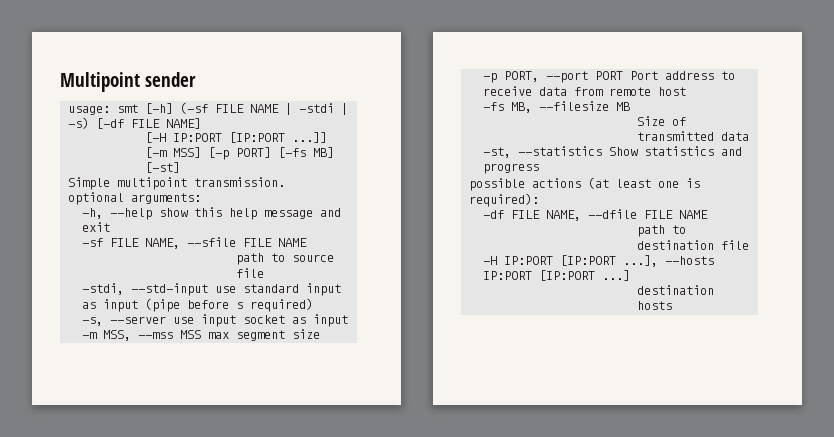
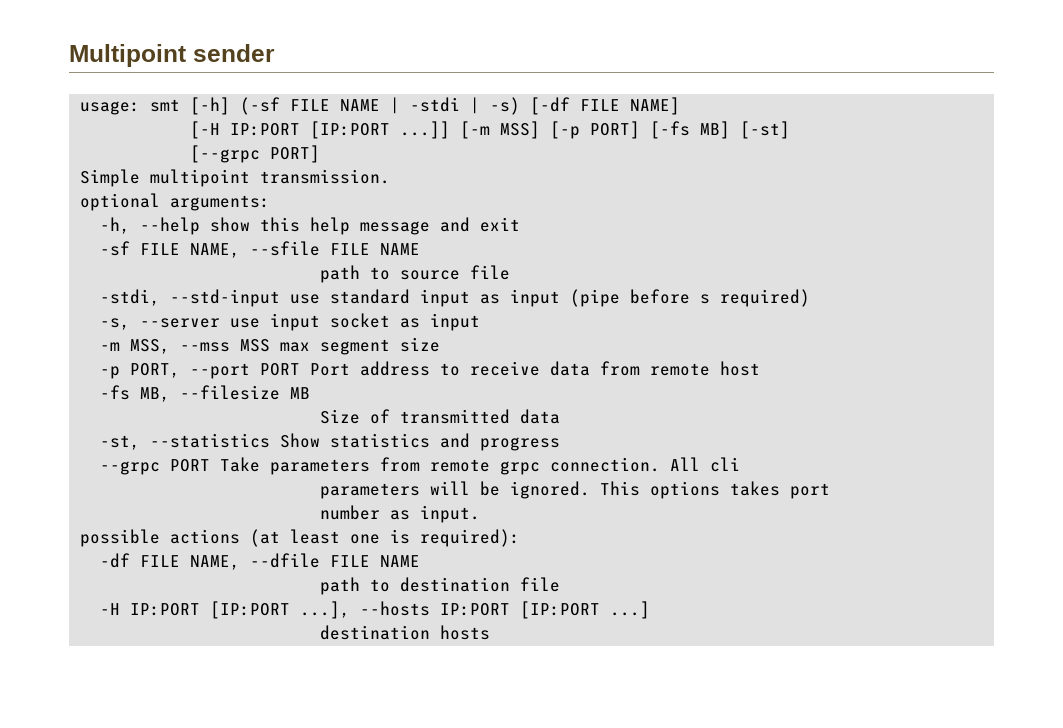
+ [--grpc PORT]
+ --grpc PORT Take parameters from remote grpc connection. All cli
+ parameters will be ignored. This options takes port
+ number as input.

